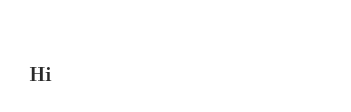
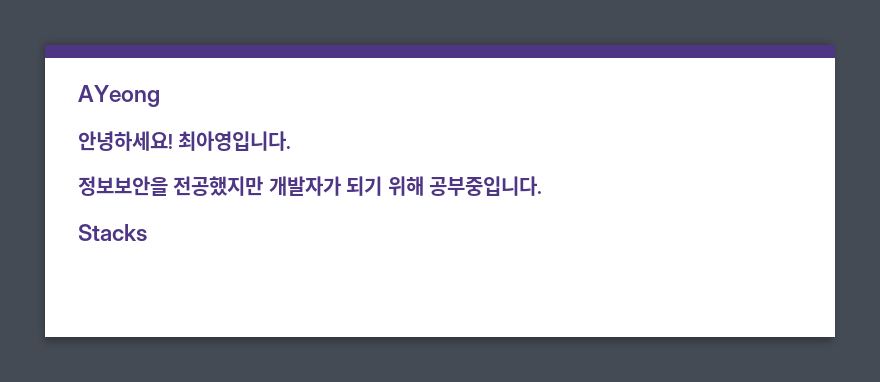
- Hi
+ AYeong
+ 안녕하세요! 최아영입니다.
+ 정보보안을 전공했지만 개발자가 되기 위해 공부중입니다.
+ Stacks

